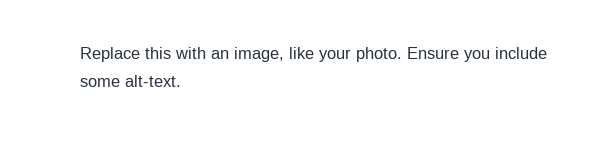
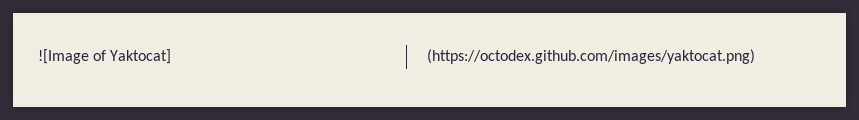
- Replace this with an image, like your photo. Ensure you include some alt-text.
+ ![Image of Yaktocat] (https://octodex.github.com/images/yaktocat.png)

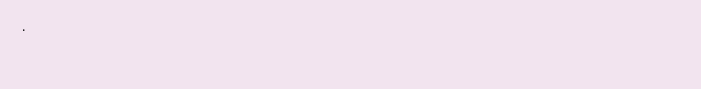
- ![Image of Yaktocat] (https://octodex.github.com/images/yaktocat.png)
+ .

